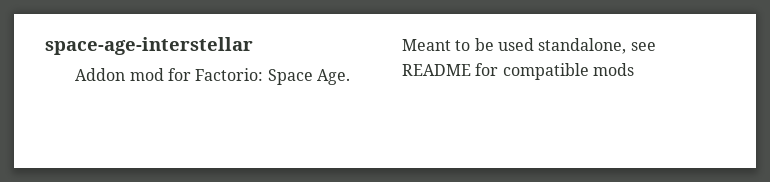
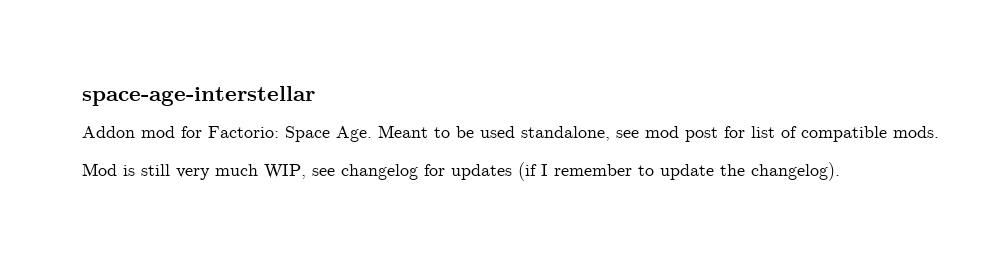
- Addon mod for Factorio: Space Age. Meant to be used standalone, see README for compatible mods
+ Addon mod for Factorio: Space Age. Meant to be used standalone, see mod post for list of compatible mods.
+ Mod is still very much WIP, see changelog for updates (if I remember to update the changelog).

